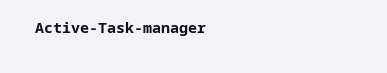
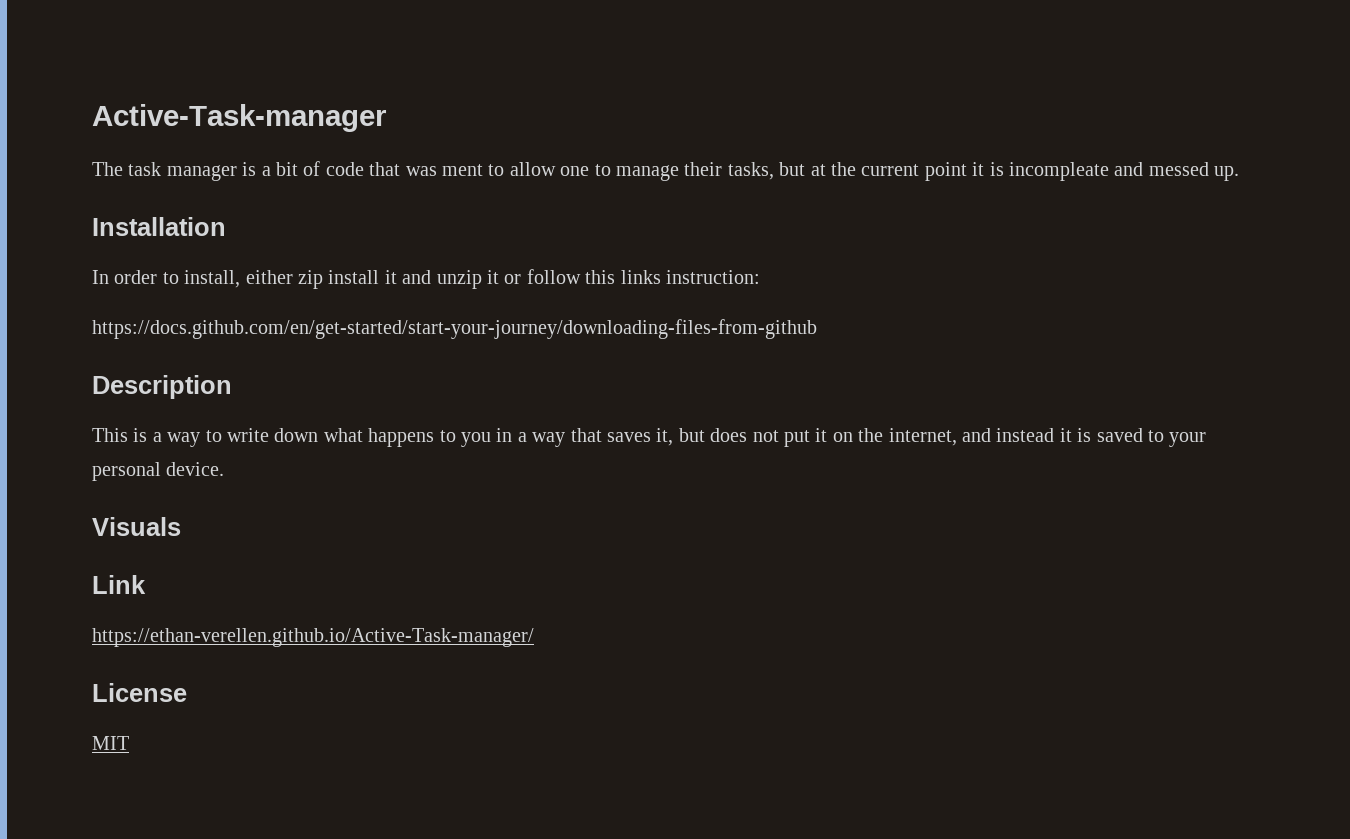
+ The task manager is a bit of code that was ment to allow one to manage their tasks, but at the current point it is incompleate and messed up.
+ Installation
+ In order to install, either zip install it and unzip it or follow this links instruction:
+ https://docs.github.com/en/get-started/start-your-journey/downloading-files-from-github
+ Description
+ This is a way to write down what happens to you in a way that saves it, but does not put it on the internet, and instead it is saved to your personal device.
+ Visuals
+ Link
+ https://ethan-verellen.github.io/Active-Task-manager/
+ License
+ MIT

